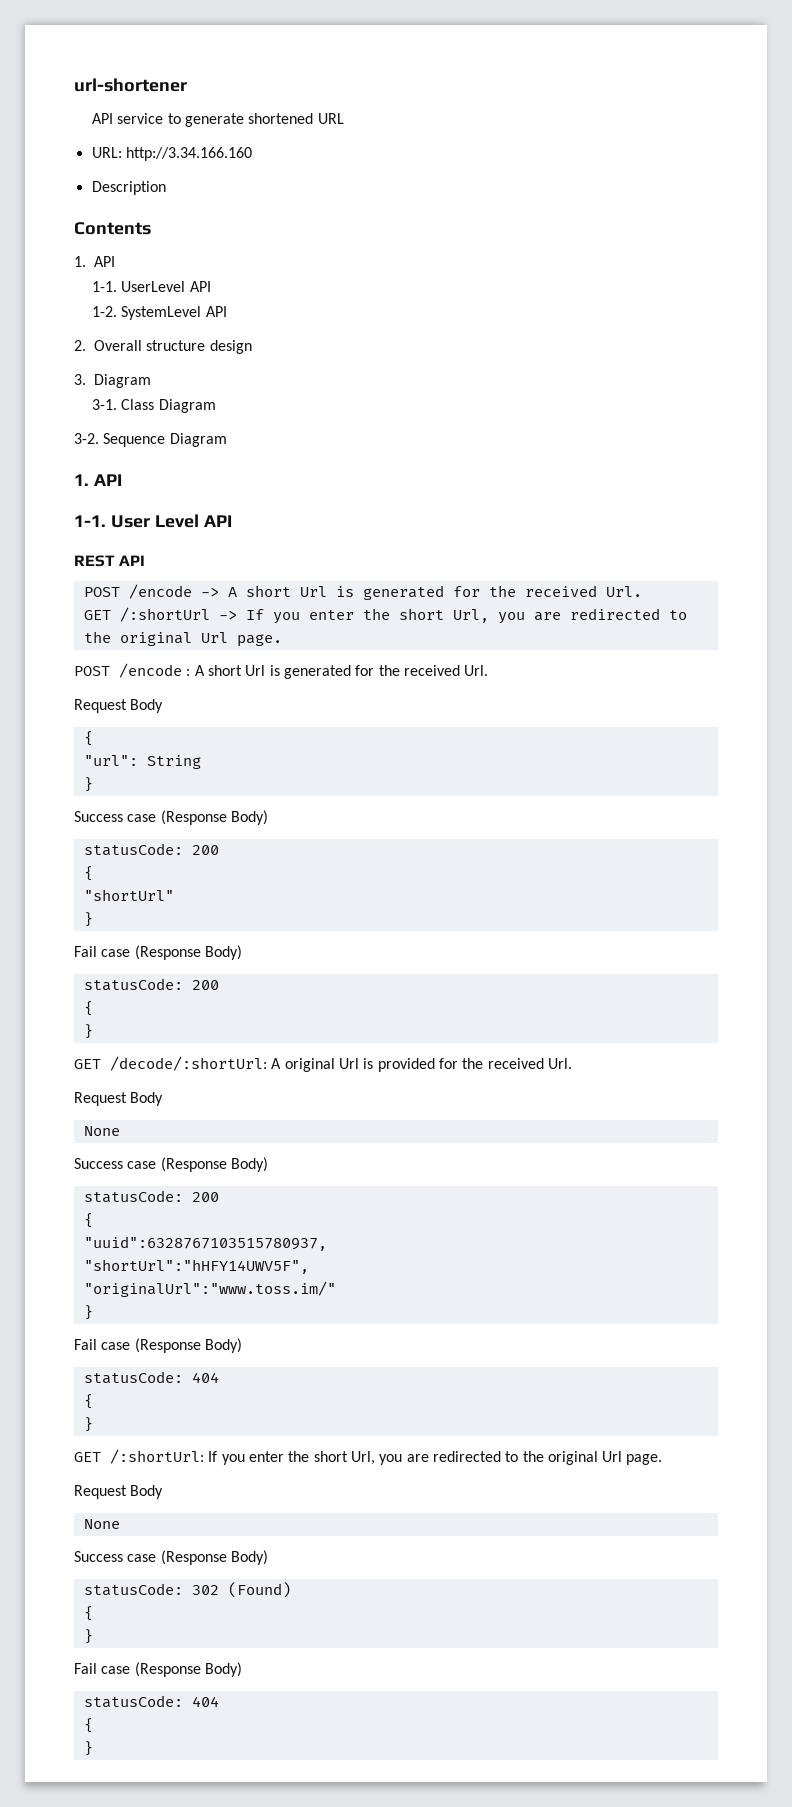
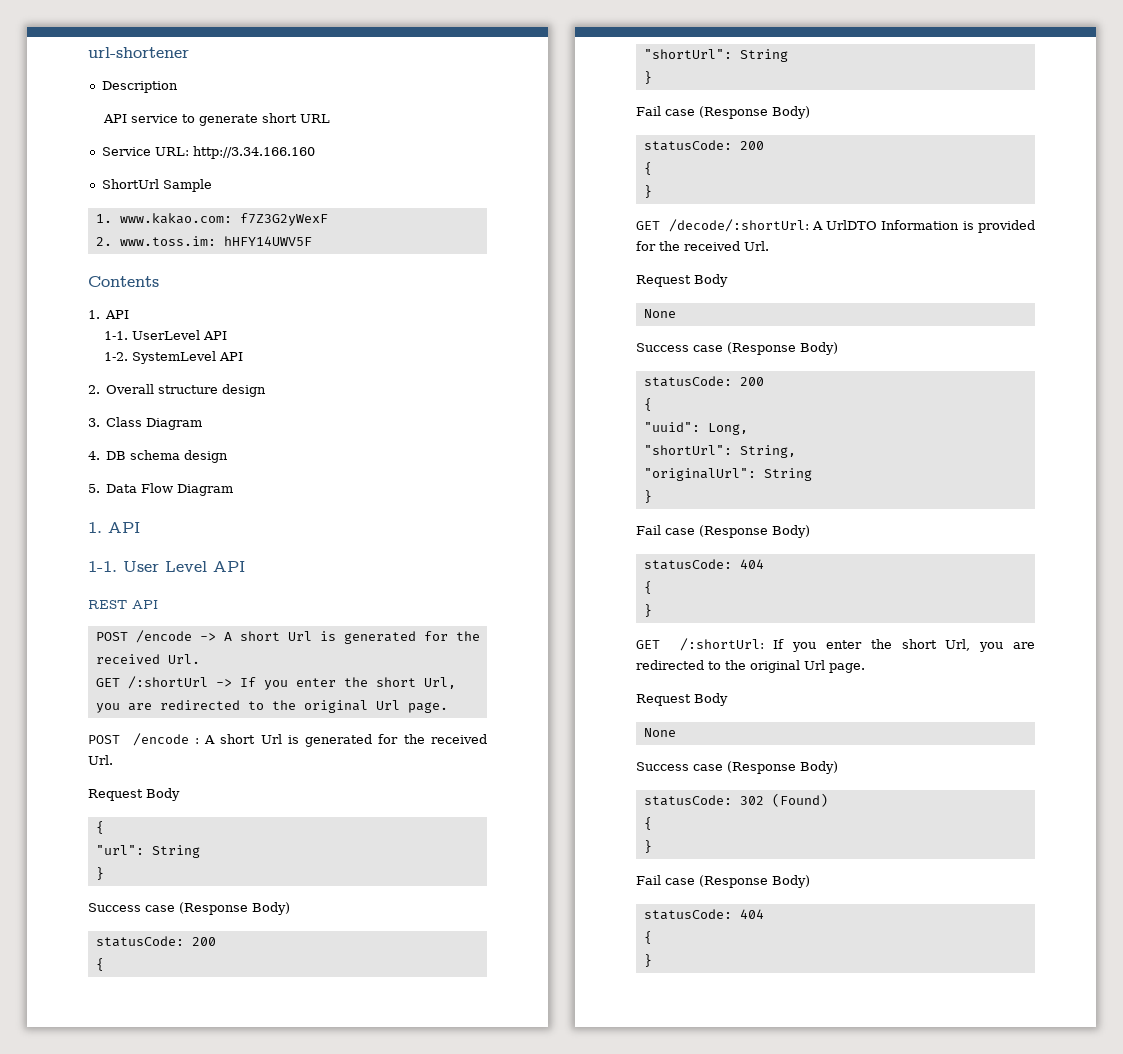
+ Description
- API service to generate shortened URL
+ API service to generate short URL
- URL: http://3.34.166.160
+ Service URL: http://3.34.166.160
- Description
+ ShortUrl Sample
+ 1. www.kakao.com: f7Z3G2yWexF
+ 2. www.toss.im: hHFY14UWV5F
- 3. Diagram
- 3-1. Class Diagram
+ 3. Class Diagram
- 3-2. Sequence Diagram
+ 4. DB schema design
+ 5. Data Flow Diagram
- "shortUrl"
+ "shortUrl": String
- GET /decode/:shortUrl: A original Url is provided for the received Url.
+ GET /decode/:shortUrl: A UrlDTO Information is provided for the received Url.
- "uuid":6328767103515780937,
- "shortUrl":"hHFY14UWV5F",
- "originalUrl":"www.toss.im/"
+ "uuid": Long,
+ "shortUrl": String,
+ "originalUrl": String

